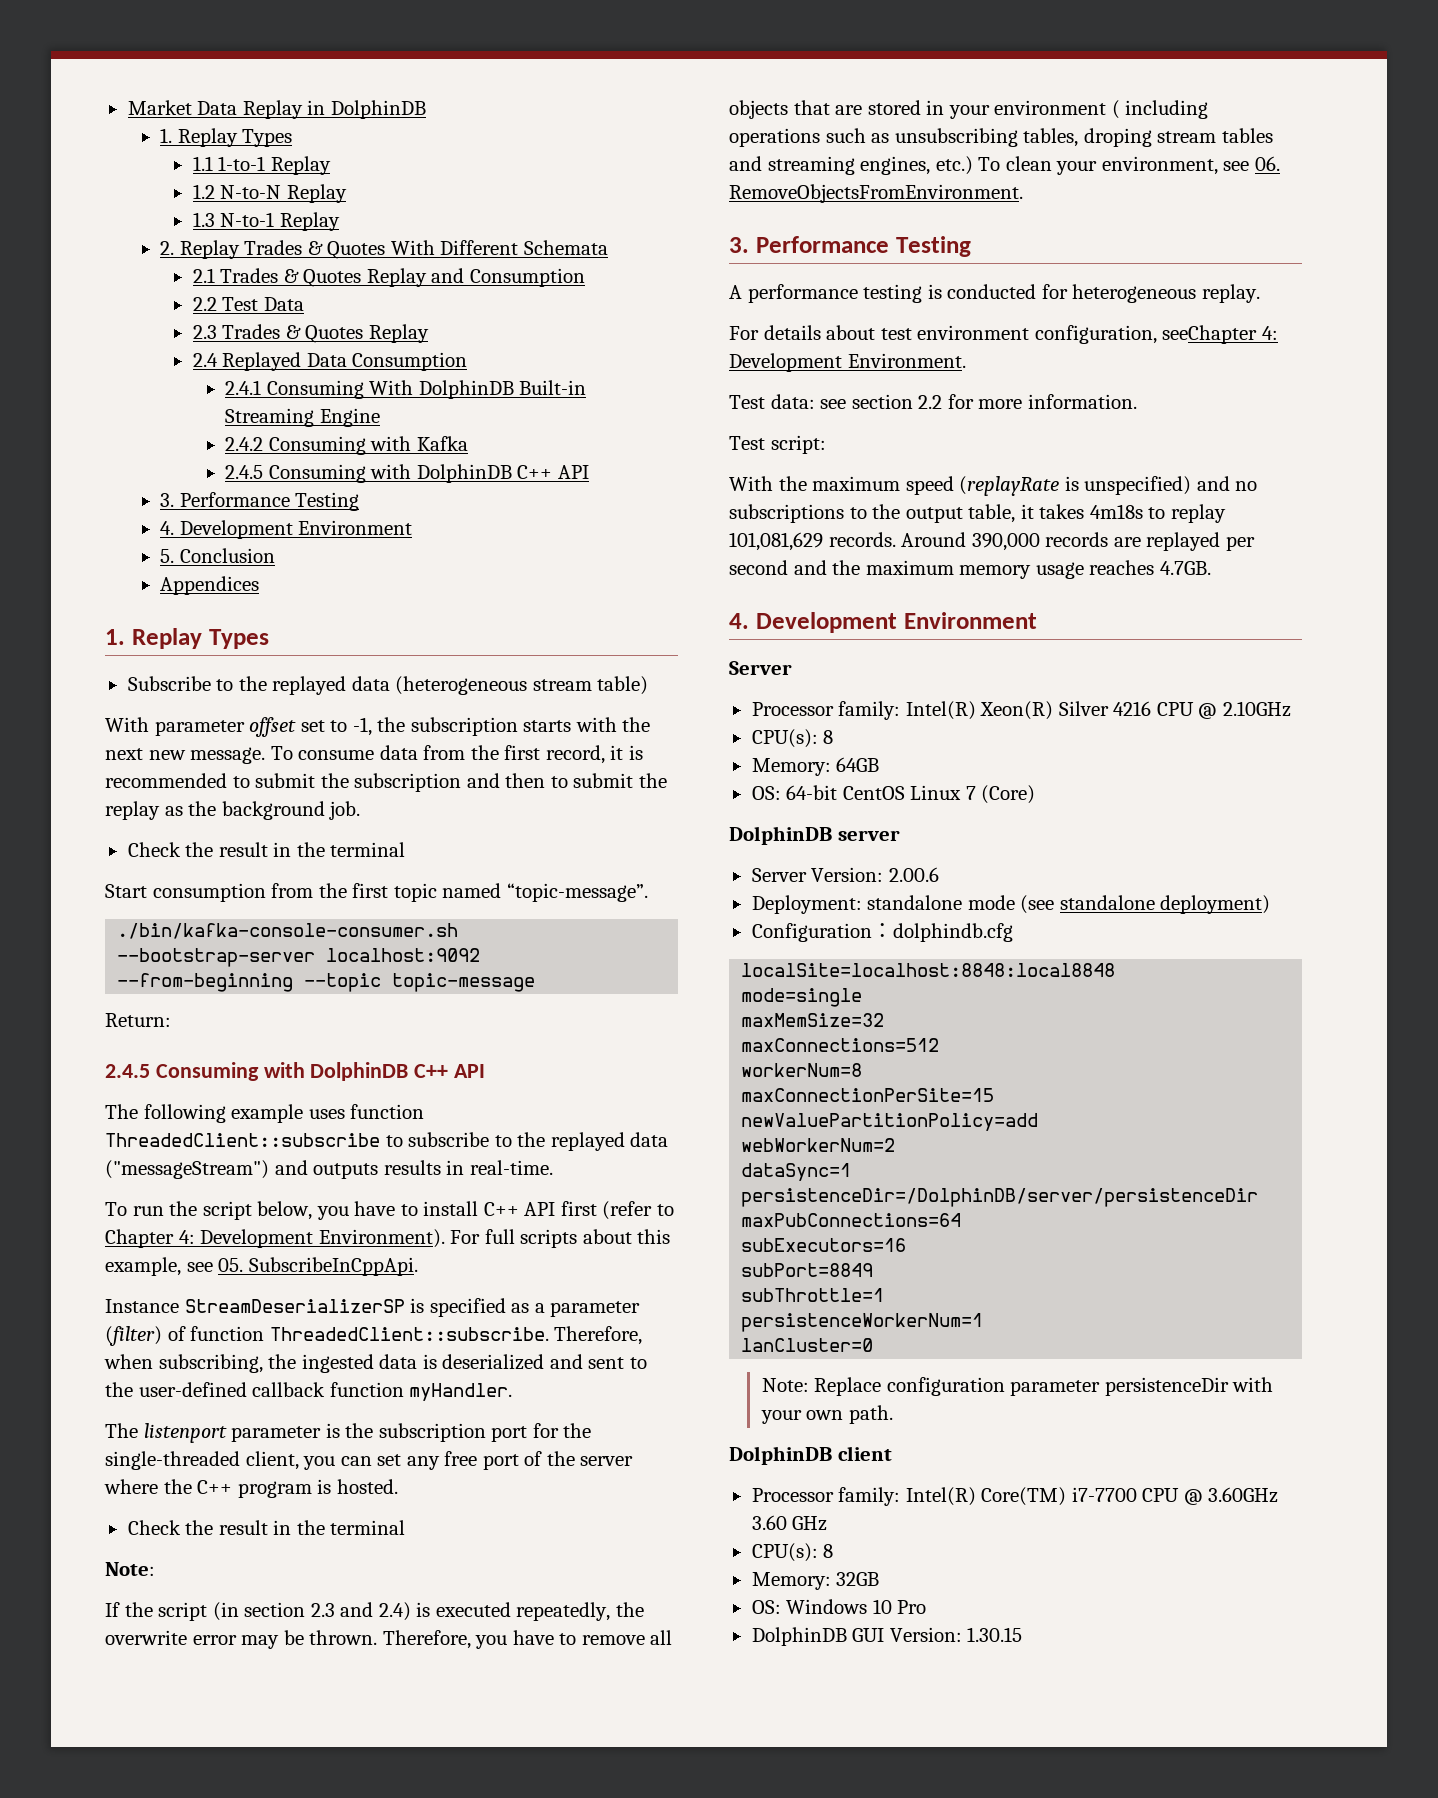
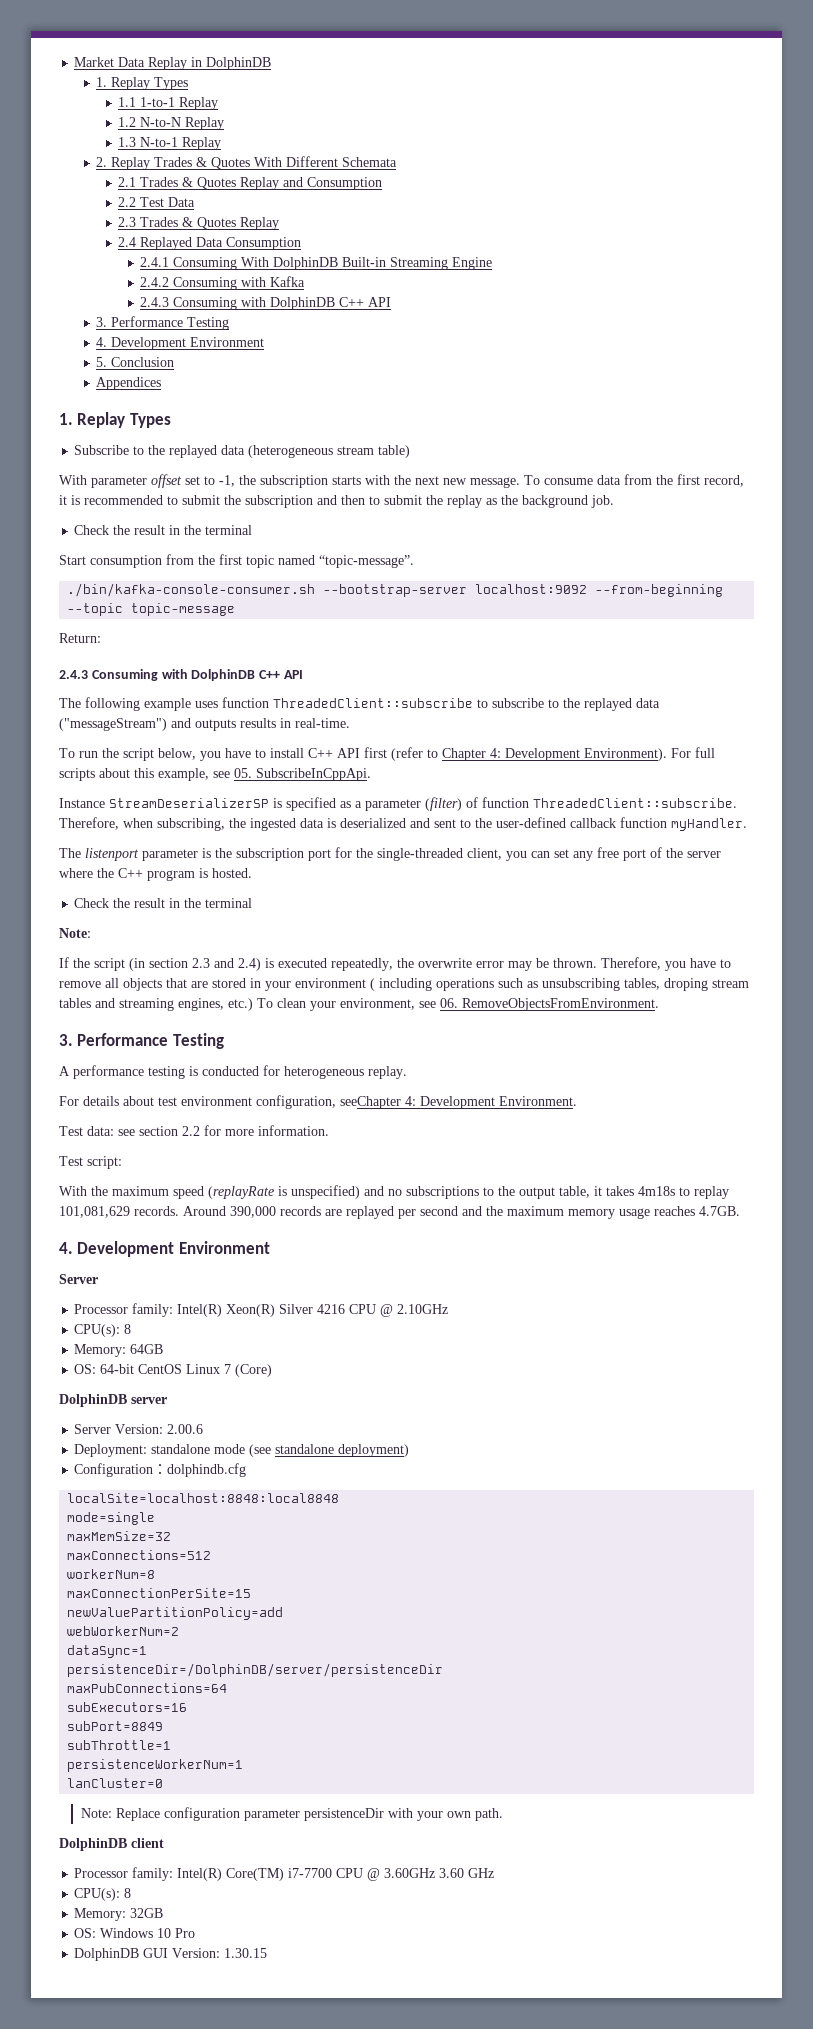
  2.4.2 Consuming with Kafka
- 2.4.5 Consuming with DolphinDB C++ API
+ 2.4.3 Consuming with DolphinDB C++ API
  Return:
- 2.4.5 Consuming with DolphinDB C++ API
+ 2.4.3 Consuming with DolphinDB C++ API

